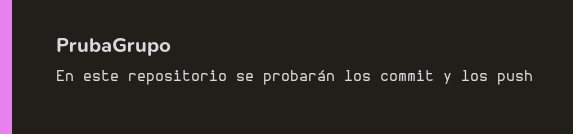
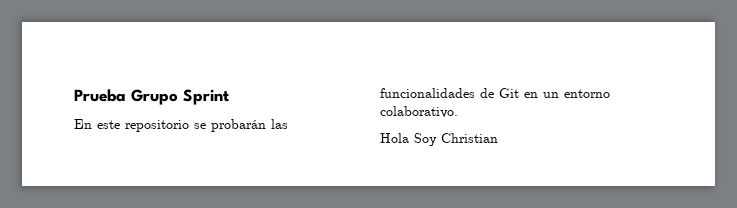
- PrubaGrupo
+ Prueba Grupo Sprint
- En este repositorio se probarán los commit y los push
+ En este repositorio se probarán las funcionalidades de Git en un entorno colaborativo.
+ Hola Soy Christian

